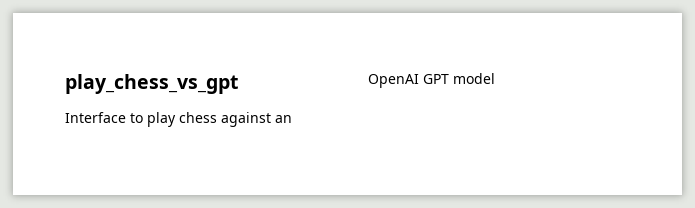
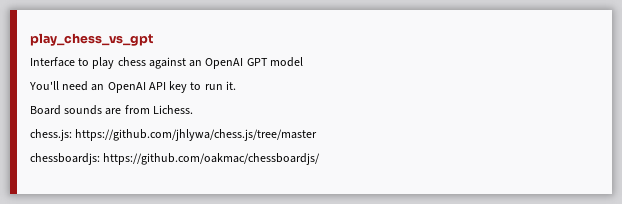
+ You'll need an OpenAI API key to run it.
+ Board sounds are from Lichess.
+ chess.js: https://github.com/jhlywa/chess.js/tree/master
+ chessboardjs: https://github.com/oakmac/chessboardjs/

